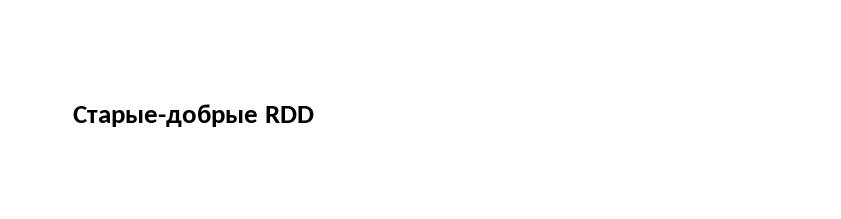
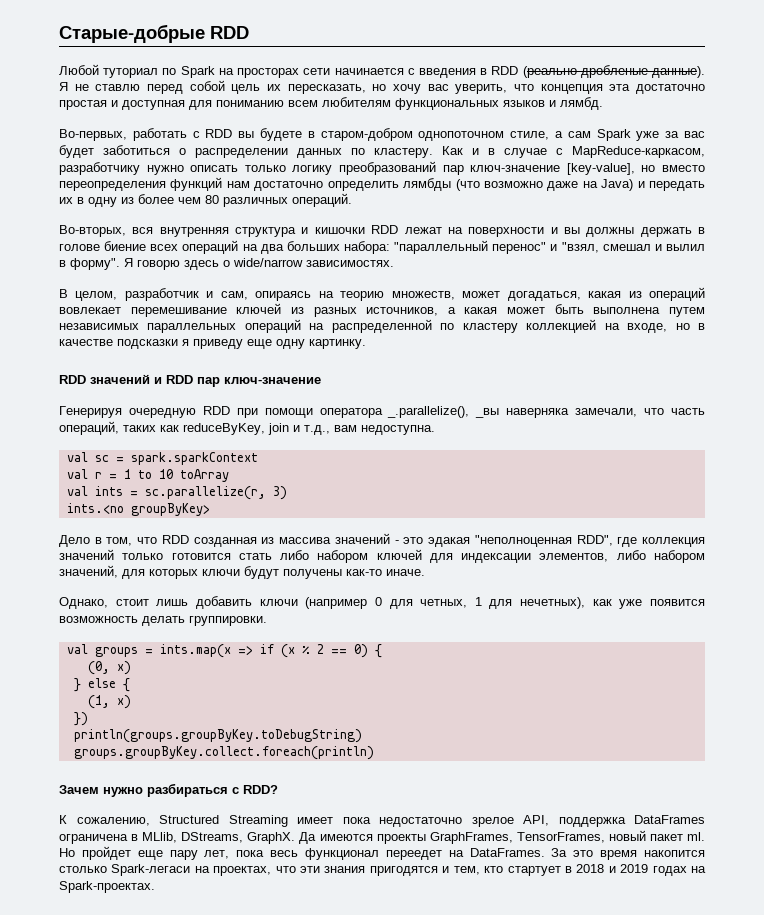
+ Любой туториал по Spark на просторах сети начинается с введения в RDD (реально дробленые данные). Я не ставлю перед собой цель их пересказать, но хочу вас уверить, что концепция эта достаточно простая и доступная для пониманию всем любителям функциональных языков и лямбд.
+ Во-первых, работать с RDD вы будете в старом-добром однопоточном стиле, а сам Spark уже за вас будет заботиться о распределении данных по кластеру. Как и в случае с MapReduce-каркасом, разработчику нужно описать только логику преобразований пар ключ-значение [key-value], но вместо переопределения функций нам достаточно определить лямбды (что возможно даже на Java) и передать их в одну из более чем 80 различных операций.
+ Во-вторых, вся внутренняя структура и кишочки RDD лежат на поверхности и вы должны держать в голове биение всех операций на два больших набора: "параллельный перенос" и "взял, смешал и вылил в форму". Я говорю здесь о wide/narrow зависимостях.
+ В целом, разработчик и сам, опираясь на теорию множеств, может догадаться, какая из операций вовлекает перемешивание ключей из разных источников, а какая может быть выполнена путем независимых параллельных операций на распределенной по кластеру коллекцией на входе, но в качестве подсказки я приведу еще одну картинку.
+ RDD значений и RDD пар ключ-значение
+ Генерируя очередную RDD при помощи оператора _.parallelize(), _вы наверняка замечали, что часть операций, таких как reduceByKey, join и т.д., вам недоступна.
+ val sc = spark.sparkContext
+ val r = 1 to 10 toArray
+ val ints = sc.parallelize(r, 3)
+ ints.<no groupByKey>
+ Дело в том, что RDD созданная из массива значений - это эдакая "неполноценная RDD", где коллекция значений только готовится стать либо набором ключей для индексации элементов, либо набором значений, для которых ключи будут получены как-то иначе.
+ Однако, стоит лишь добавить ключи (например 0 для четных, 1 для нечетных), как уже появится возможность делать группировки.
+ val groups = ints.map(x => if (x % 2 == 0) {
+ (0, x)
+ } else {
+ (1, x)
+ })
+ println(groups.groupByKey.toDebugString)
+ groups.groupByKey.collect.foreach(println)
+ Зачем нужно разбираться с RDD?
+ К сожалению, Structured Streaming имеет пока недостаточно зрелое API, поддержка DataFrames ограничена в MLlib, DStreams, GraphX. Да имеются проекты GraphFrames, TensorFrames, новый пакет ml. Но пройдет еще пару лет, пока весь функционал переедет на DataFrames. За это время накопится столько Spark-легаси на проектах, что эти знания пригодятся и тем, кто стартует в 2018 и 2019 годах на Spark-проектах.

